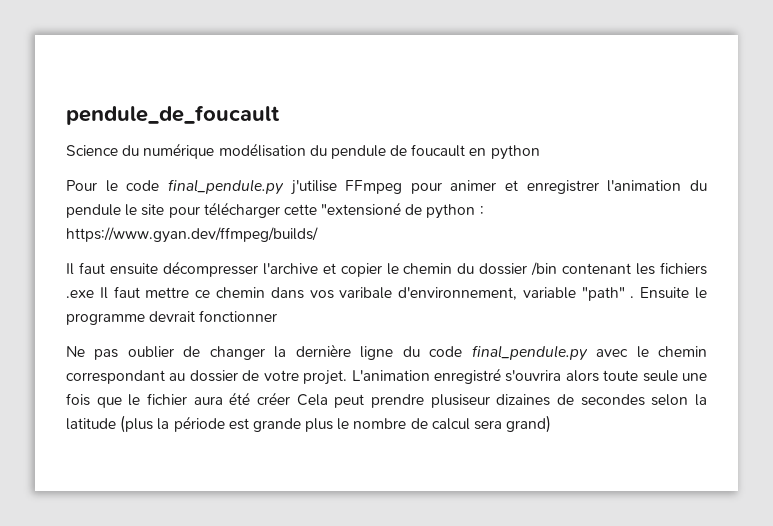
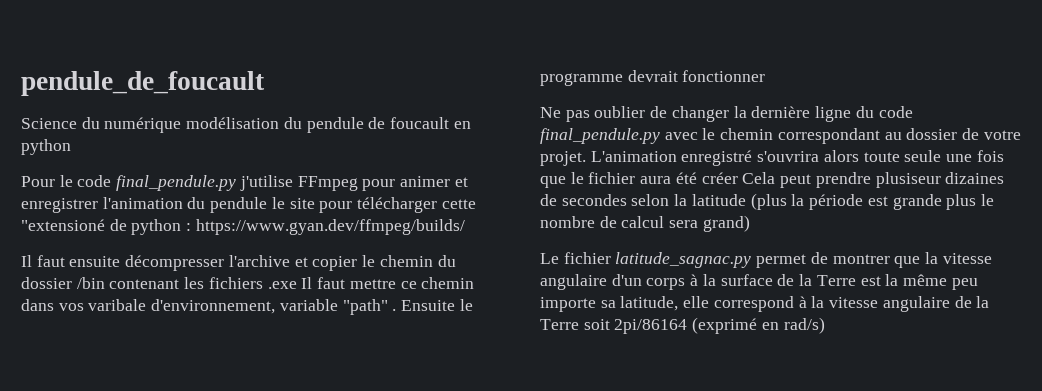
+ Le fichier latitude_sagnac.py permet de montrer que la vitesse angulaire d'un corps à la surface de la Terre est la même peu importe sa latitude, elle correspond à la vitesse angulaire de la Terre soit 2pi/86164 (exprimé en rad/s)

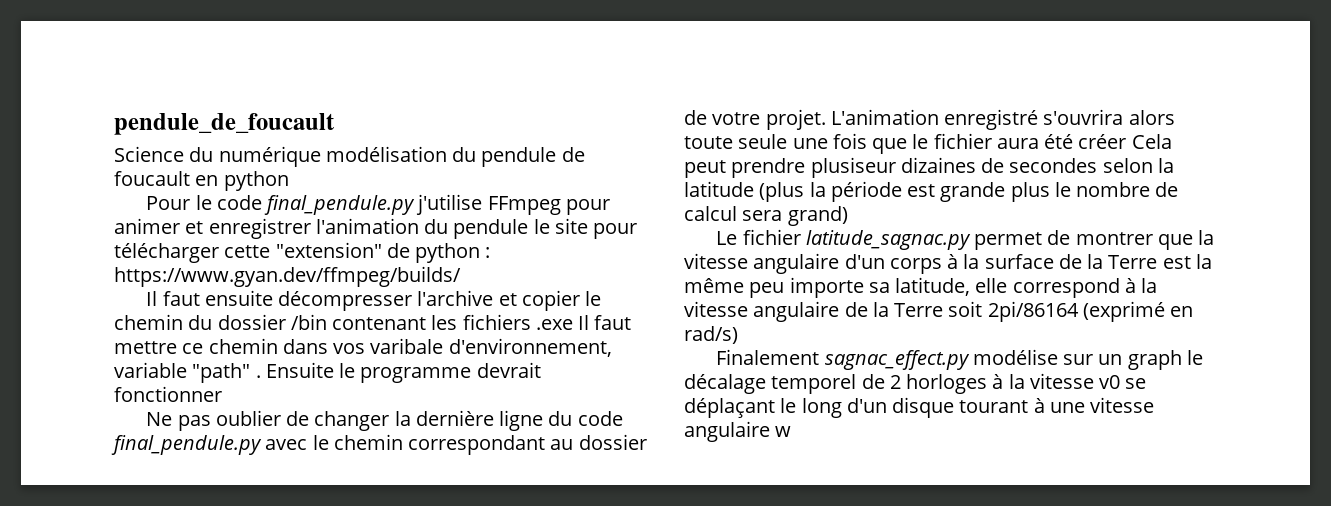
- Pour le code final_pendule.py j'utilise FFmpeg pour animer et enregistrer l'animation du pendule le site pour télécharger cette "extensioné de python : https://www.gyan.dev/ffmpeg/builds/
+ Pour le code final_pendule.py j'utilise FFmpeg pour animer et enregistrer l'animation du pendule le site pour télécharger cette "extension" de python : https://www.gyan.dev/ffmpeg/builds/
+ Finalement sagnac_effect.py modélise sur un graph le décalage temporel de 2 horloges à la vitesse v0 se déplaçant le long d'un disque tourant à une vitesse angulaire w

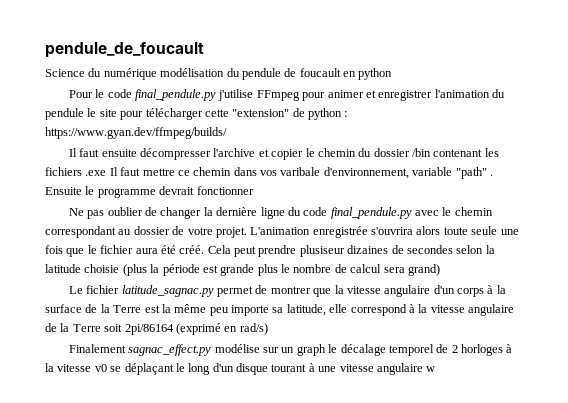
- L'animation enregistré s'ouvrira alors toute seule une fois que le fichier aura été créer Cela peut prendre plusiseur dizaines de secondes selon la latitude (plus la période est grande plus le nombre de calcul sera grand)
+ L'animation enregistrée s'ouvrira alors toute seule une fois que le fichier aura été créé. Cela peut prendre plusiseur dizaines de secondes selon la latitude choisie (plus la période est grande plus le nombre de calcul sera grand)

